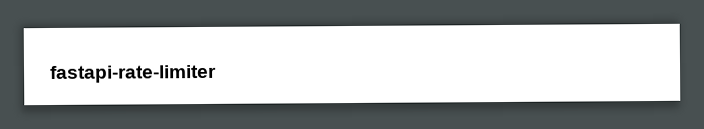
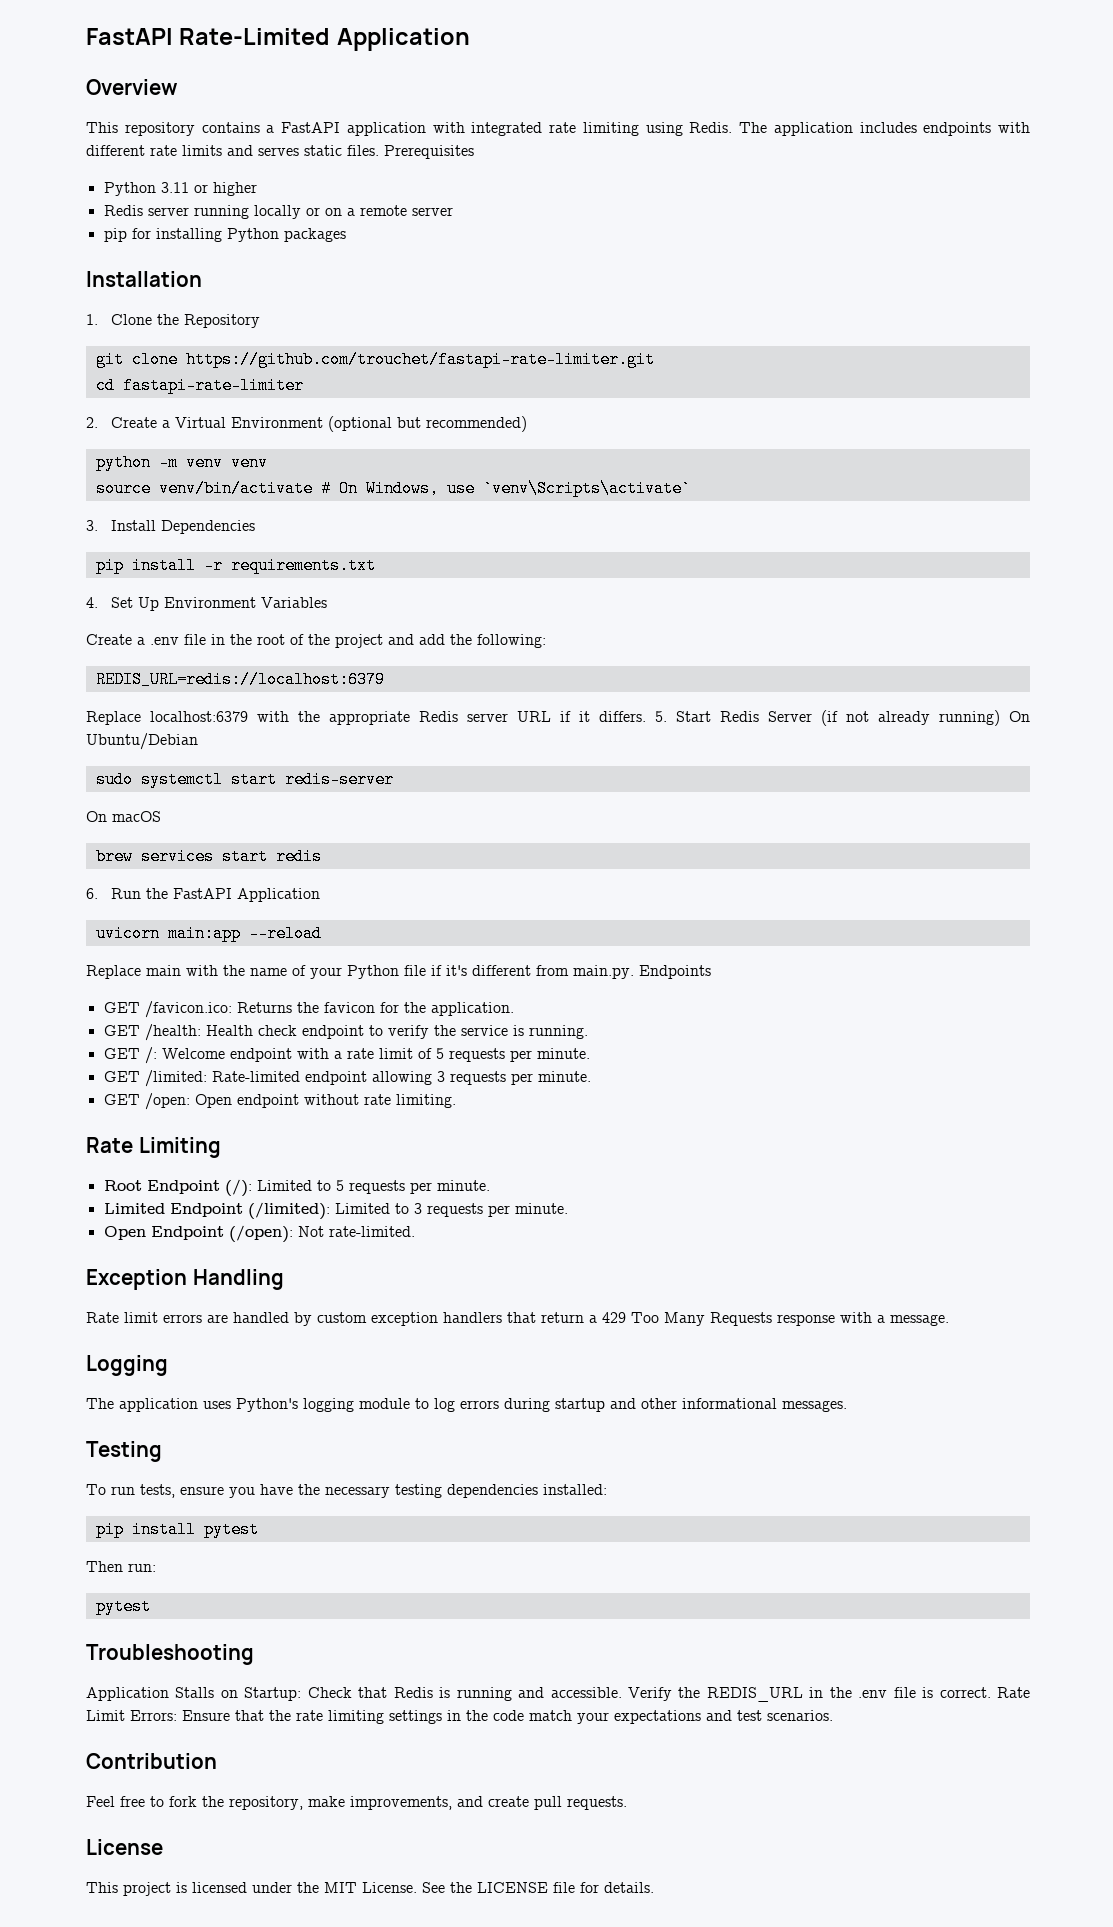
- fastapi-rate-limiter
+ FastAPI Rate-Limited Application
+ Overview
+ This repository contains a FastAPI application with integrated rate limiting using Redis. The application includes endpoints with different rate limits and serves static files. Prerequisites
+ Python 3.11 or higher
+ Redis server running locally or on a remote server
+ pip for installing Python packages
+ Installation
+ 1. Clone the Repository
+ git clone https://github.com/trouchet/fastapi-rate-limiter.git
+ cd fastapi-rate-limiter
+ 2. Create a Virtual Environment (optional but recommended)
+ python -m venv venv
+ source venv/bin/activate # On Windows, use `venv\Scripts\activate`
+ 3. Install Dependencies
+ pip install -r requirements.txt
+ 4. Set Up Environment Variables
+ Create a .env file in the root of the project and add the following:
+ REDIS_URL=redis://localhost:6379
+ Replace localhost:6379 with the appropriate Redis server URL if it differs. 5. Start Redis Server (if not already running) On Ubuntu/Debian
+ sudo systemctl start redis-server
+ On macOS
+ brew services start redis
+ 6. Run the FastAPI Application
+ uvicorn main:app --reload
+ Replace main with the name of your Python file if it's different from main.py. Endpoints
+ GET /favicon.ico: Returns the favicon for the application.
+ GET /health: Health check endpoint to verify the service is running.
+ GET /: Welcome endpoint with a rate limit of 5 requests per minute.
+ GET /limited: Rate-limited endpoint allowing 3 requests per minute.
+ GET /open: Open endpoint without rate limiting.
+ Rate Limiting
+ Root Endpoint (/): Limited to 5 requests per minute.
+ Limited Endpoint (/limited): Limited to 3 requests per minute.
+ Open Endpoint (/open): Not rate-limited.
+ Exception Handling
+ Rate limit errors are handled by custom exception handlers that return a 429 Too Many Requests response with a message.
+ Logging
+ The application uses Python's logging module to log errors during startup and other informational messages.
+ Testing
+ To run tests, ensure you have the necessary testing dependencies installed:
+ pip install pytest
+ Then run:
+ pytest
+ Troubleshooting
+ Application Stalls on Startup: Check that Redis is running and accessible. Verify the REDIS_URL in the .env file is correct. Rate Limit Errors: Ensure that the rate limiting settings in the code match your expectations and test scenarios.
+ Contribution
+ Feel free to fork the repository, make improvements, and create pull requests.
+ License
+ This project is licensed under the MIT License. See the LICENSE file for details.

